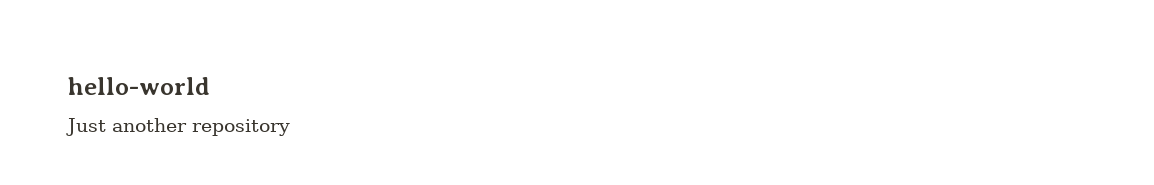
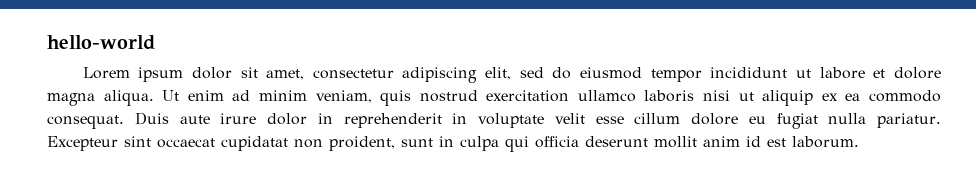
- Just another repository
+ Lorem ipsum dolor sit amet, consectetur adipiscing elit, sed do eiusmod tempor incididunt ut labore et dolore magna aliqua. Ut enim ad minim veniam, quis nostrud exercitation ullamco laboris nisi ut aliquip ex ea commodo consequat. Duis aute irure dolor in reprehenderit in voluptate velit esse cillum dolore eu fugiat nulla pariatur. Excepteur sint occaecat cupidatat non proident, sunt in culpa qui officia deserunt mollit anim id est laborum.

